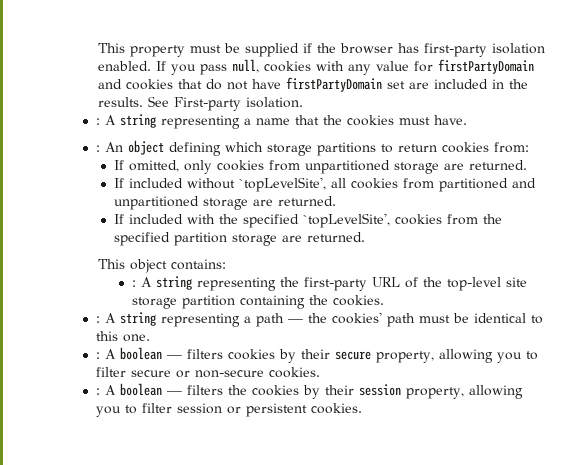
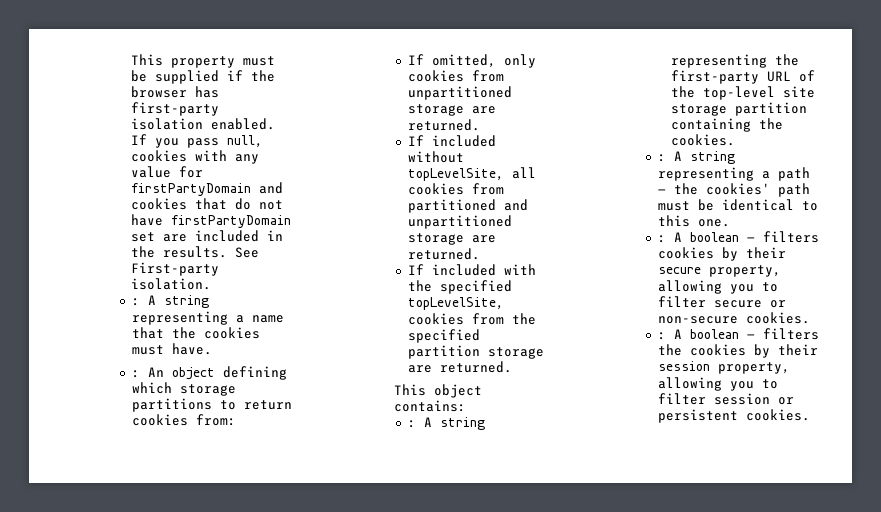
- If included without `topLevelSite', all cookies from partitioned and unpartitioned storage are returned.
+ If included without topLevelSite, all cookies from partitioned and unpartitioned storage are returned.
- If included with the specified `topLevelSite', cookies from the specified partition storage are returned.
+ If included with the specified topLevelSite, cookies from the specified partition storage are returned.

